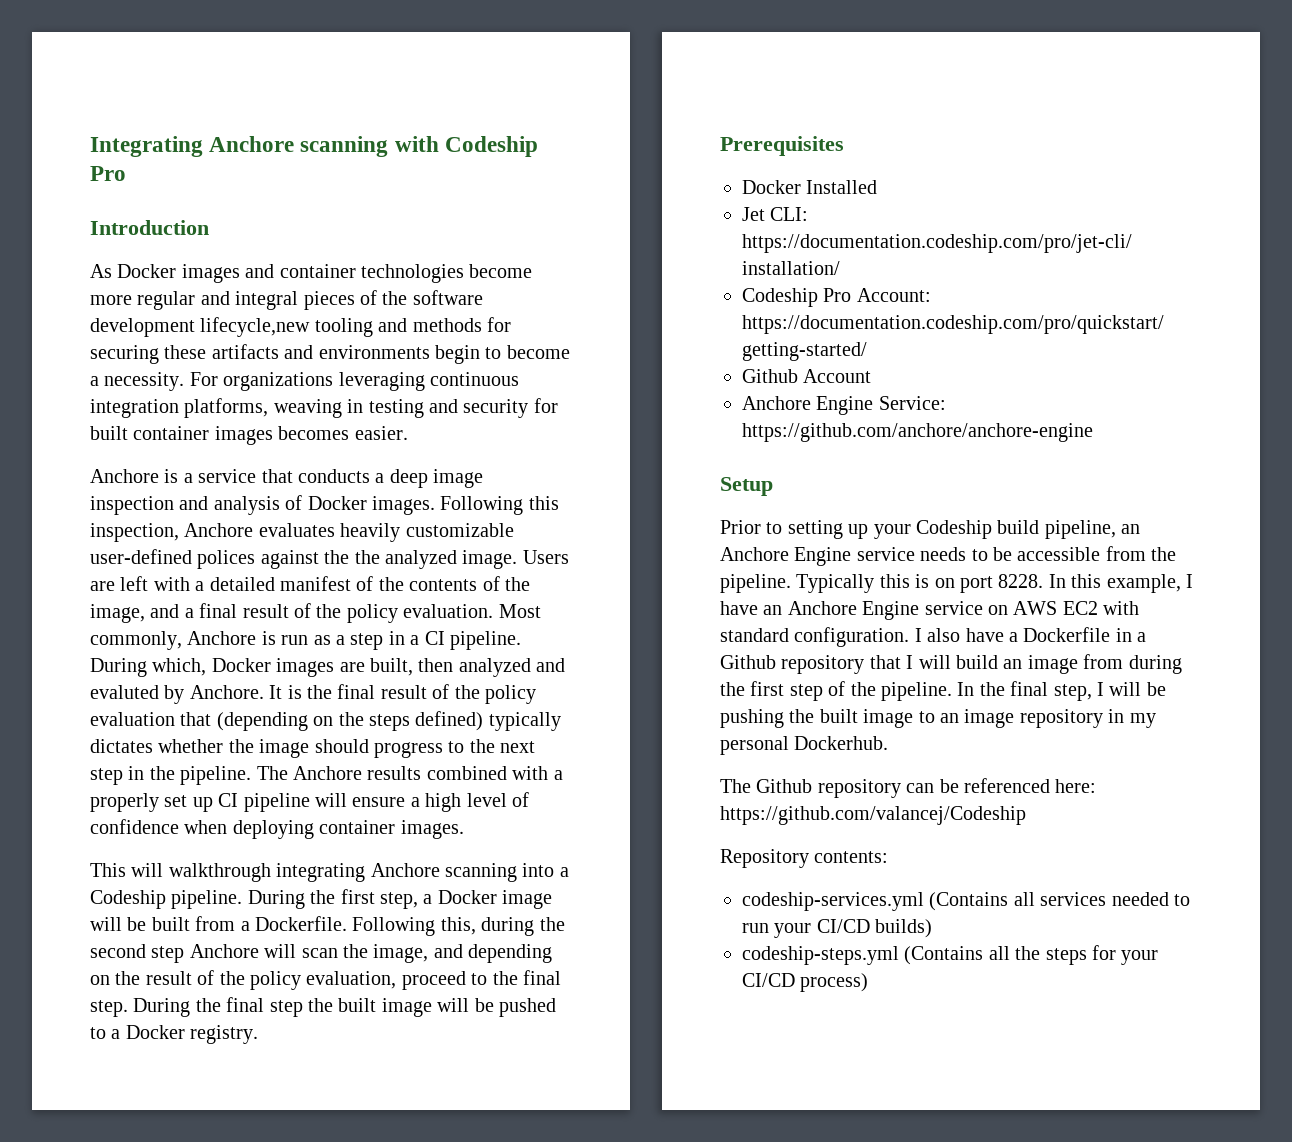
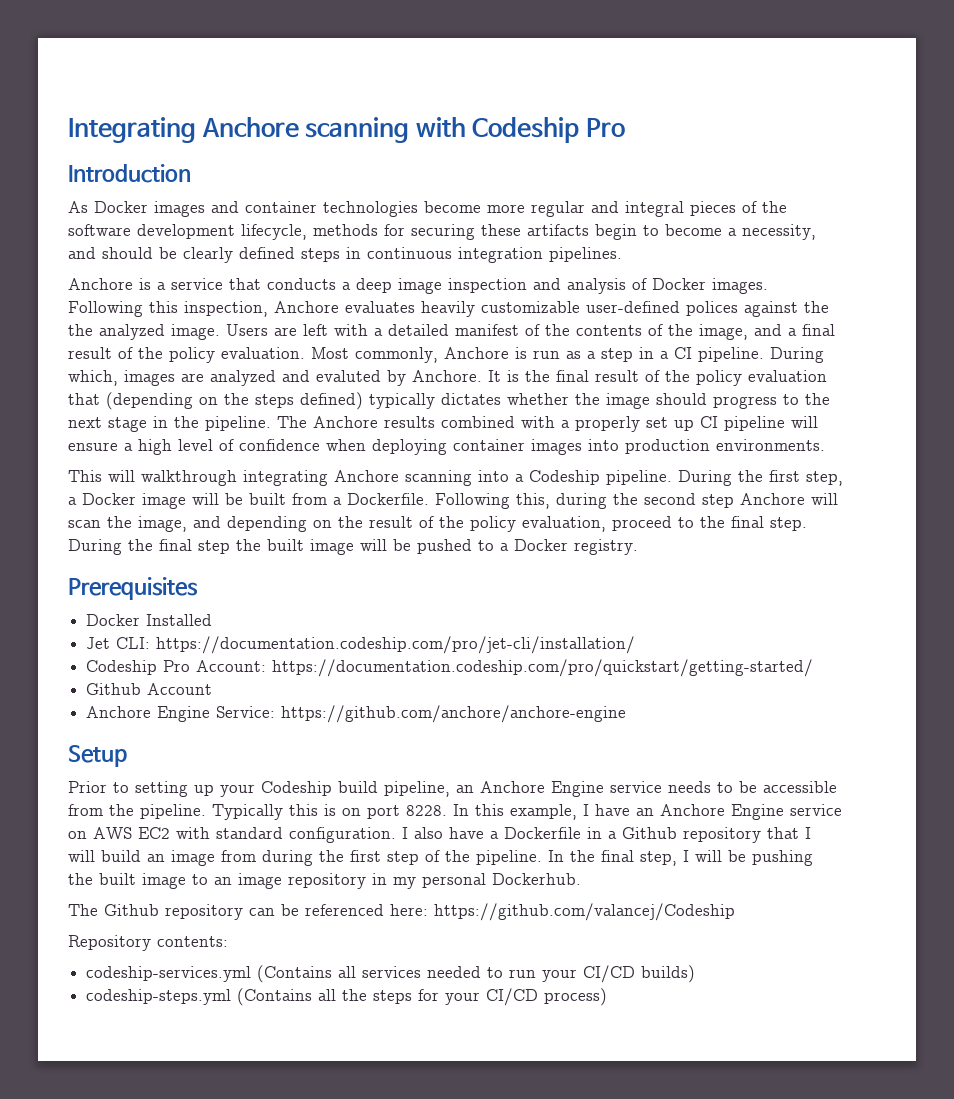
- As Docker images and container technologies become more regular and integral pieces of the software development lifecycle,new tooling and methods for securing these artifacts and environments begin to become a necessity. For organizations leveraging continuous integration platforms, weaving in testing and security for built container images becomes easier.
+ As Docker images and container technologies become more regular and integral pieces of the software development lifecycle, methods for securing these artifacts begin to become a necessity, and should be clearly defined steps in continuous integration pipelines.
- During which, Docker images are built, then analyzed and evaluted by Anchore.
+ During which, images are analyzed and evaluted by Anchore.
- It is the final result of the policy evaluation that (depending on the steps defined) typically dictates whether the image should progress to the next step in the pipeline.
+ It is the final result of the policy evaluation that (depending on the steps defined) typically dictates whether the image should progress to the next stage in the pipeline.
- The Anchore results combined with a properly set up CI pipeline will ensure a high level of confidence when deploying container images.
+ The Anchore results combined with a properly set up CI pipeline will ensure a high level of confidence when deploying container images into production environments.

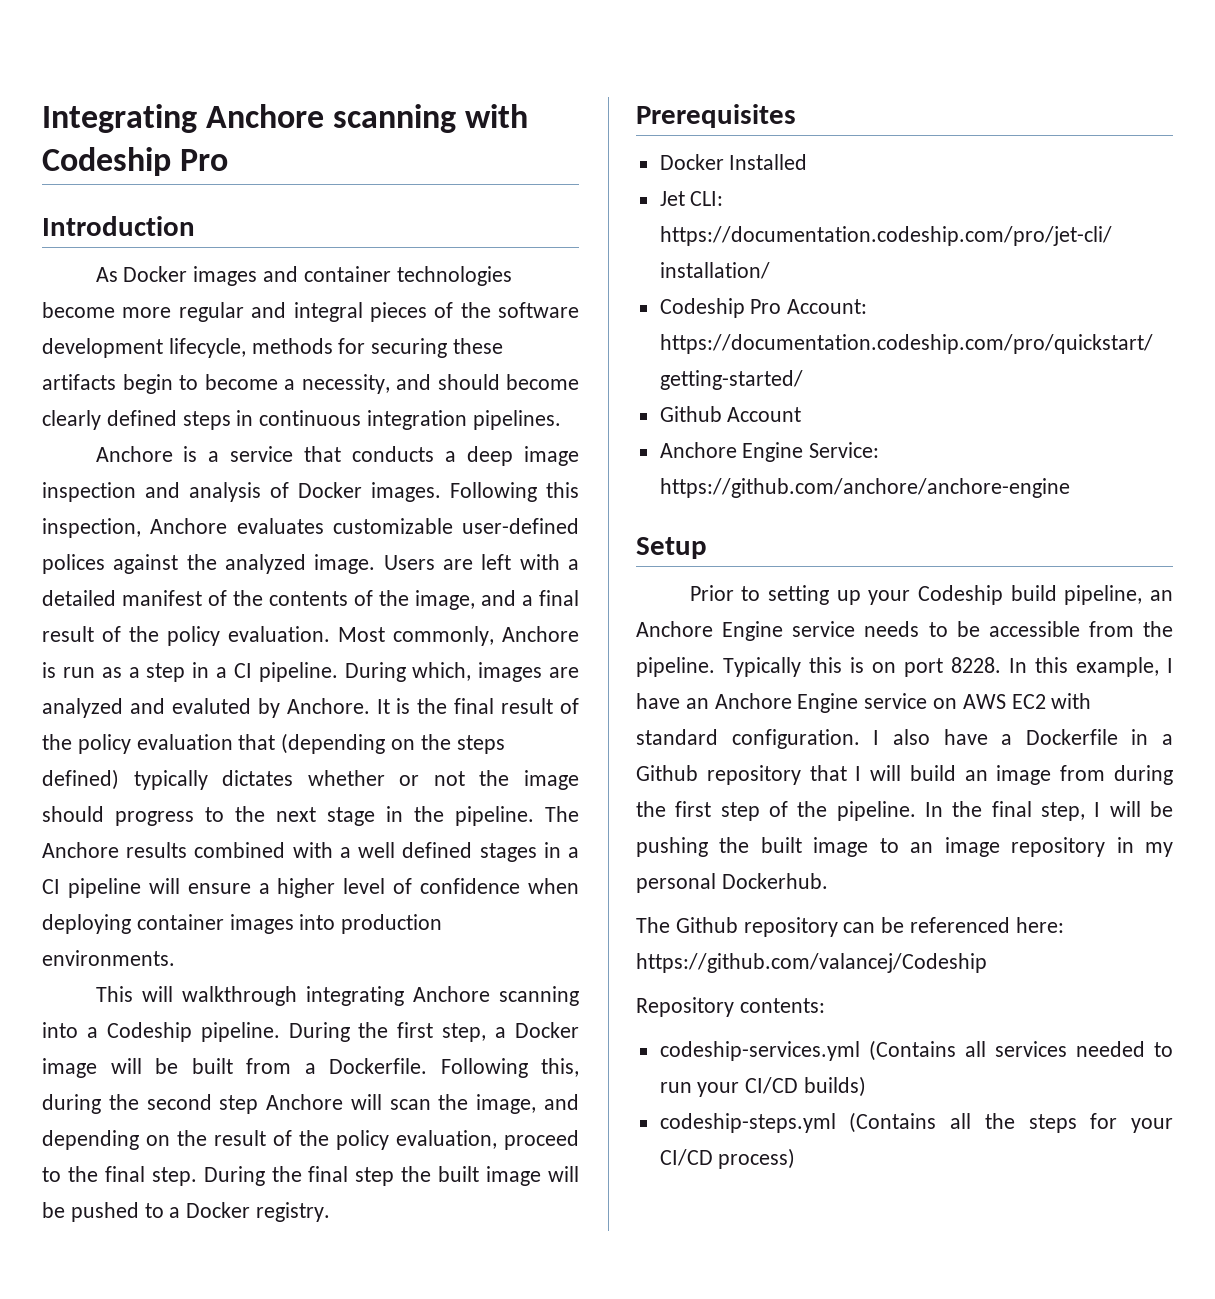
- As Docker images and container technologies become more regular and integral pieces of the software development lifecycle, methods for securing these artifacts begin to become a necessity, and should be clearly defined steps in continuous integration pipelines.
+ As Docker images and container technologies become more regular and integral pieces of the software development lifecycle, methods for securing these artifacts begin to become a necessity, and should become clearly defined steps in continuous integration pipelines.
- Following this inspection, Anchore evaluates heavily customizable user-defined polices against the the analyzed image.
+ Following this inspection, Anchore evaluates customizable user-defined polices against the analyzed image.
- It is the final result of the policy evaluation that (depending on the steps defined) typically dictates whether the image should progress to the next stage in the pipeline.
+ It is the final result of the policy evaluation that (depending on the steps defined) typically dictates whether or not the image should progress to the next stage in the pipeline.
- The Anchore results combined with a properly set up CI pipeline will ensure a high level of confidence when deploying container images into production environments.
+ The Anchore results combined with a well defined stages in a CI pipeline will ensure a higher level of confidence when deploying container images into production environments.

